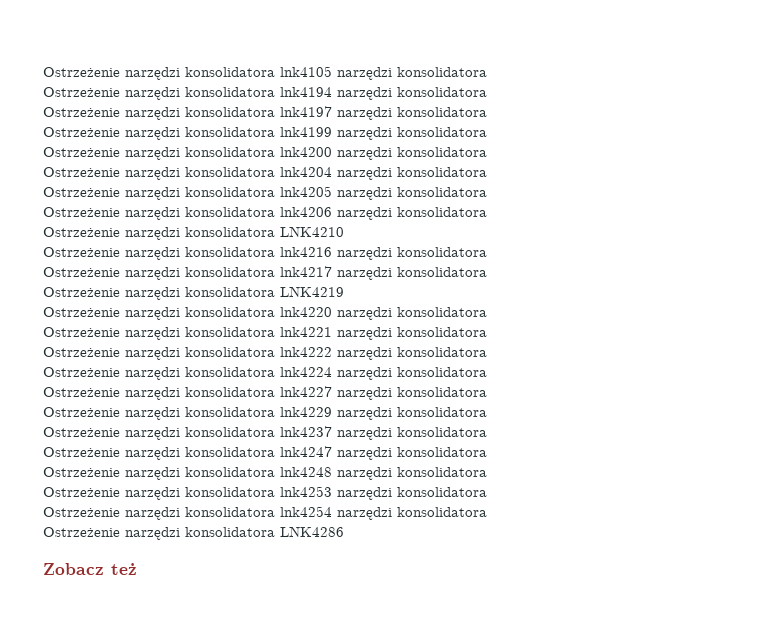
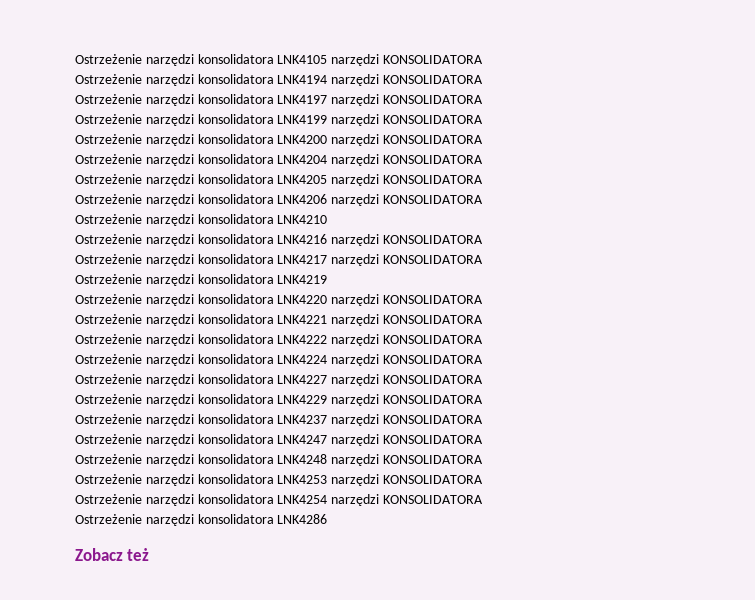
- Ostrzeżenie narzędzi konsolidatora lnk4105 narzędzi konsolidatora
- Ostrzeżenie narzędzi konsolidatora lnk4194 narzędzi konsolidatora
- Ostrzeżenie narzędzi konsolidatora lnk4197 narzędzi konsolidatora
- Ostrzeżenie narzędzi konsolidatora lnk4199 narzędzi konsolidatora
- Ostrzeżenie narzędzi konsolidatora lnk4200 narzędzi konsolidatora
- Ostrzeżenie narzędzi konsolidatora lnk4204 narzędzi konsolidatora
- Ostrzeżenie narzędzi konsolidatora lnk4205 narzędzi konsolidatora
- Ostrzeżenie narzędzi konsolidatora lnk4206 narzędzi konsolidatora
+ Ostrzeżenie narzędzi konsolidatora LNK4105 narzędzi KONSOLIDATORA
+ Ostrzeżenie narzędzi konsolidatora LNK4194 narzędzi KONSOLIDATORA
+ Ostrzeżenie narzędzi konsolidatora LNK4197 narzędzi KONSOLIDATORA
+ Ostrzeżenie narzędzi konsolidatora LNK4199 narzędzi KONSOLIDATORA
+ Ostrzeżenie narzędzi konsolidatora LNK4200 narzędzi KONSOLIDATORA
+ Ostrzeżenie narzędzi konsolidatora LNK4204 narzędzi KONSOLIDATORA
+ Ostrzeżenie narzędzi konsolidatora LNK4205 narzędzi KONSOLIDATORA
+ Ostrzeżenie narzędzi konsolidatora LNK4206 narzędzi KONSOLIDATORA
- Ostrzeżenie narzędzi konsolidatora lnk4216 narzędzi konsolidatora
- Ostrzeżenie narzędzi konsolidatora lnk4217 narzędzi konsolidatora
+ Ostrzeżenie narzędzi konsolidatora LNK4216 narzędzi KONSOLIDATORA
+ Ostrzeżenie narzędzi konsolidatora LNK4217 narzędzi KONSOLIDATORA
- Ostrzeżenie narzędzi konsolidatora lnk4220 narzędzi konsolidatora
- Ostrzeżenie narzędzi konsolidatora lnk4221 narzędzi konsolidatora
- Ostrzeżenie narzędzi konsolidatora lnk4222 narzędzi konsolidatora
- Ostrzeżenie narzędzi konsolidatora lnk4224 narzędzi konsolidatora
- Ostrzeżenie narzędzi konsolidatora lnk4227 narzędzi konsolidatora
- Ostrzeżenie narzędzi konsolidatora lnk4229 narzędzi konsolidatora
- Ostrzeżenie narzędzi konsolidatora lnk4237 narzędzi konsolidatora
- Ostrzeżenie narzędzi konsolidatora lnk4247 narzędzi konsolidatora
- Ostrzeżenie narzędzi konsolidatora lnk4248 narzędzi konsolidatora
- Ostrzeżenie narzędzi konsolidatora lnk4253 narzędzi konsolidatora
- Ostrzeżenie narzędzi konsolidatora lnk4254 narzędzi konsolidatora
+ Ostrzeżenie narzędzi konsolidatora LNK4220 narzędzi KONSOLIDATORA
+ Ostrzeżenie narzędzi konsolidatora LNK4221 narzędzi KONSOLIDATORA
+ Ostrzeżenie narzędzi konsolidatora LNK4222 narzędzi KONSOLIDATORA
+ Ostrzeżenie narzędzi konsolidatora LNK4224 narzędzi KONSOLIDATORA
+ Ostrzeżenie narzędzi konsolidatora LNK4227 narzędzi KONSOLIDATORA
+ Ostrzeżenie narzędzi konsolidatora LNK4229 narzędzi KONSOLIDATORA
+ Ostrzeżenie narzędzi konsolidatora LNK4237 narzędzi KONSOLIDATORA
+ Ostrzeżenie narzędzi konsolidatora LNK4247 narzędzi KONSOLIDATORA
+ Ostrzeżenie narzędzi konsolidatora LNK4248 narzędzi KONSOLIDATORA
+ Ostrzeżenie narzędzi konsolidatora LNK4253 narzędzi KONSOLIDATORA
+ Ostrzeżenie narzędzi konsolidatora LNK4254 narzędzi KONSOLIDATORA

